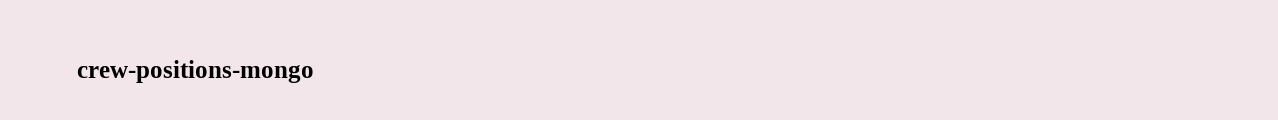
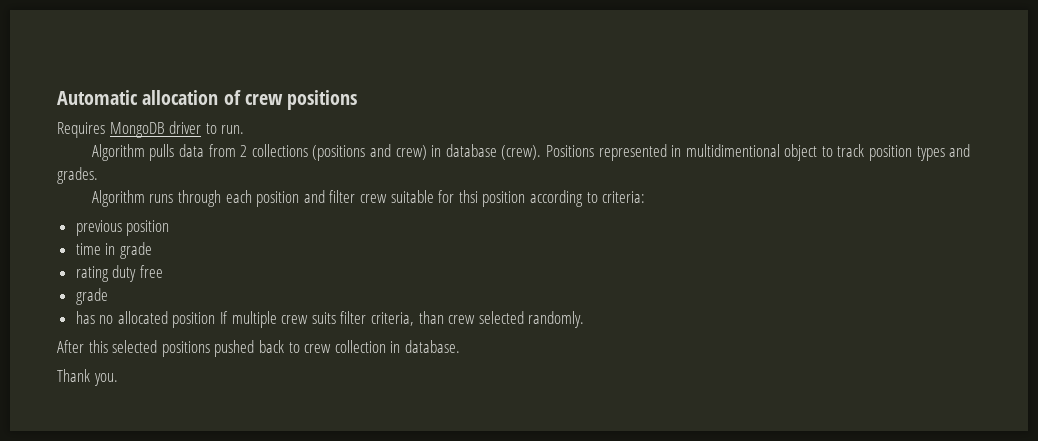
- crew-positions-mongo
+ Automatic allocation of crew positions
+ Requires MongoDB driver to run.
+ Algorithm pulls data from 2 collections (positions and crew) in database (crew). Positions represented in multidimentional object to track position types and grades.
+ Algorithm runs through each position and filter crew suitable for thsi position according to criteria:
+ previous position
+ time in grade
+ rating duty free
+ grade
+ has no allocated position If multiple crew suits filter criteria, than crew selected randomly.
+ After this selected positions pushed back to crew collection in database.
+ Thank you.

